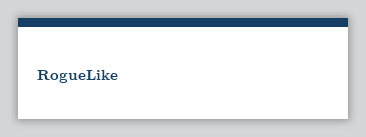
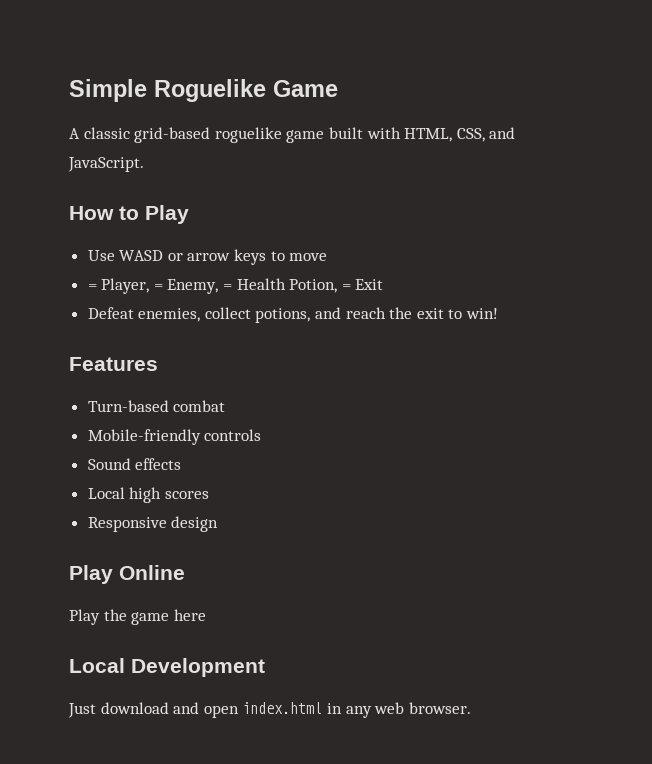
- RogueLike
+ Simple Roguelike Game
+ A classic grid-based roguelike game built with HTML, CSS, and JavaScript.
+ How to Play
+ Use WASD or arrow keys to move
+ = Player, = Enemy, = Health Potion, = Exit
+ Defeat enemies, collect potions, and reach the exit to win!
+ Features
+ Turn-based combat
+ Mobile-friendly controls
+ Sound effects
+ Local high scores
+ Responsive design
+ Play Online
+ Play the game here
+ Local Development
+ Just download and open index.html in any web browser.

